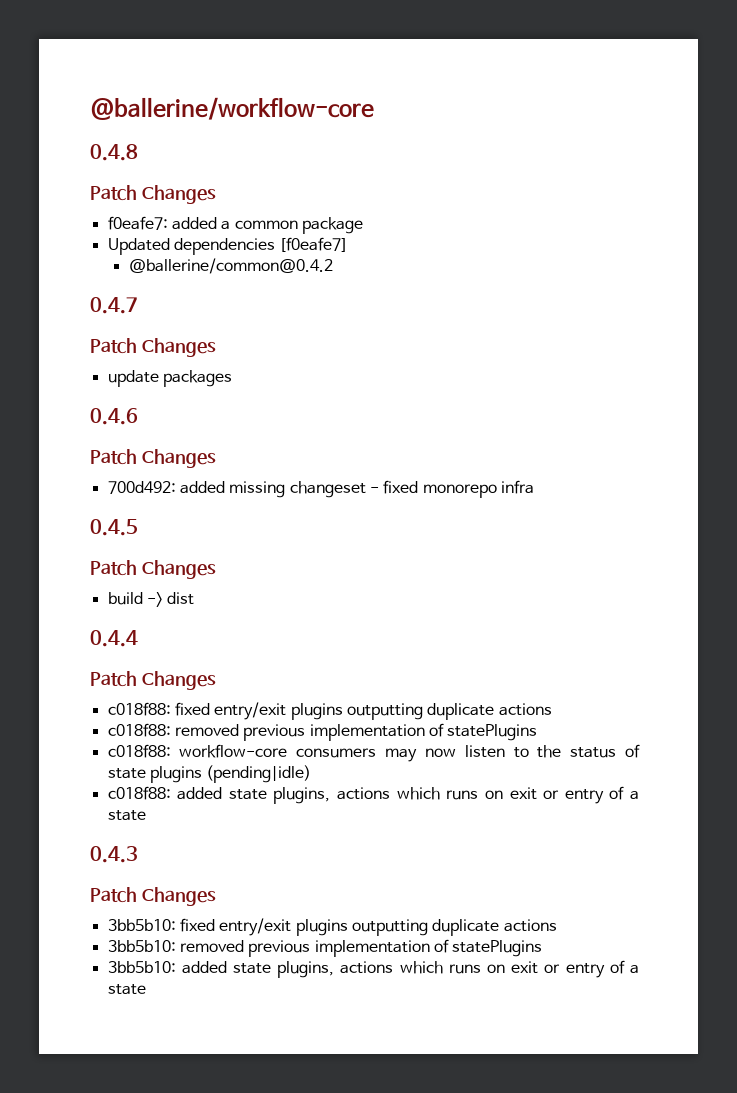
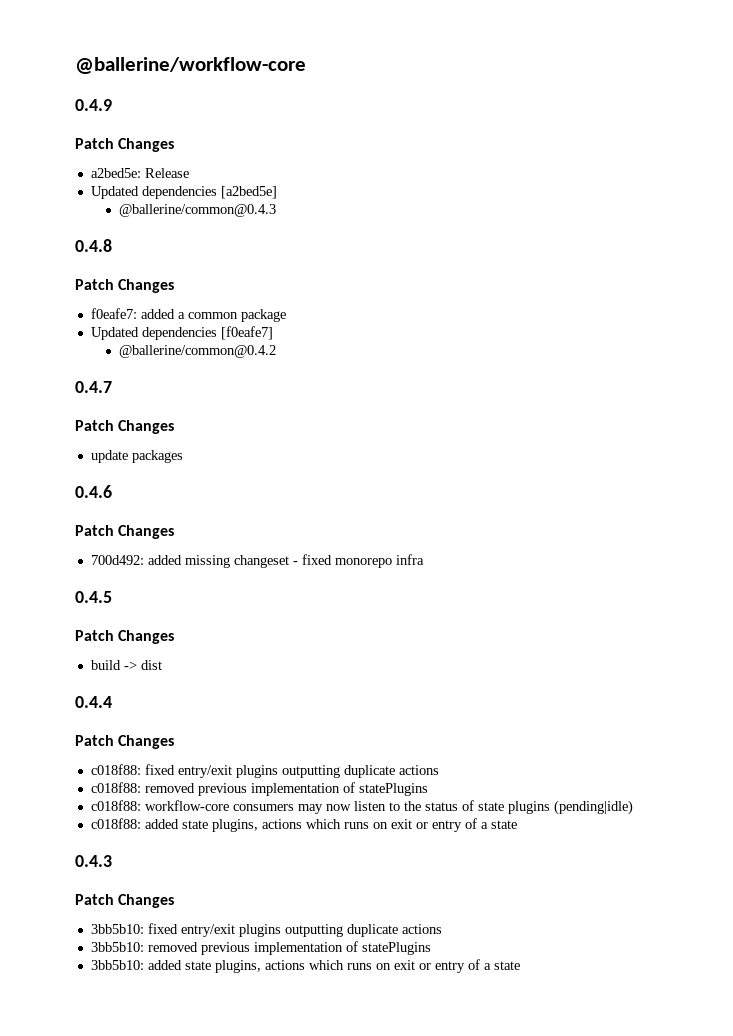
+ 0.4.9
+ Patch Changes
+ a2bed5e: Release
+ Updated dependencies [a2bed5e]
+ @ballerine/common@0.4.3

